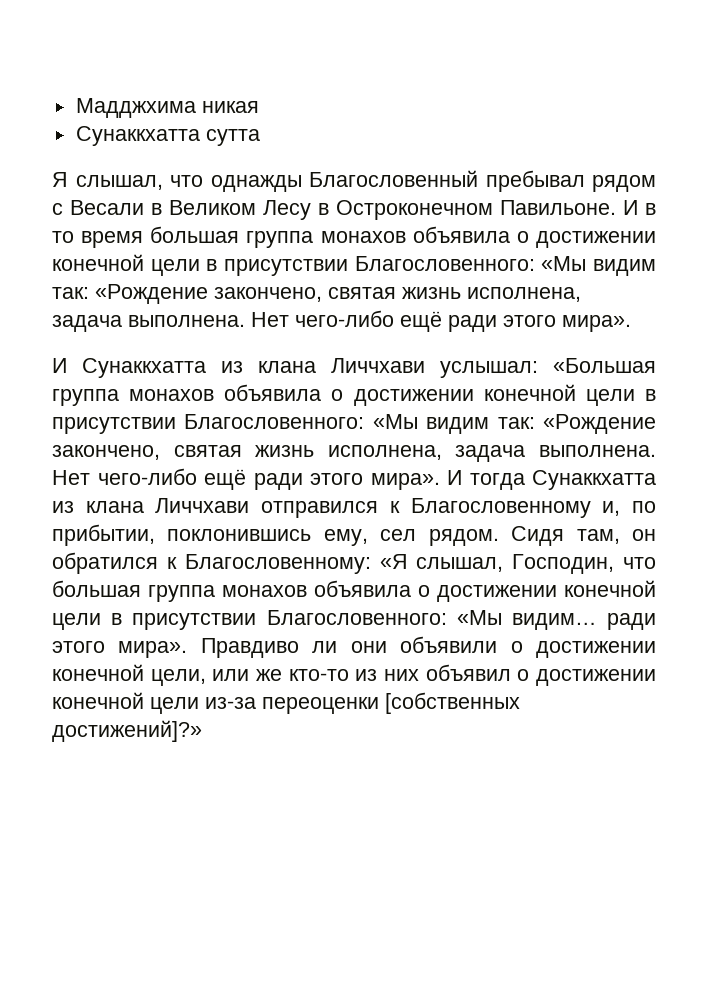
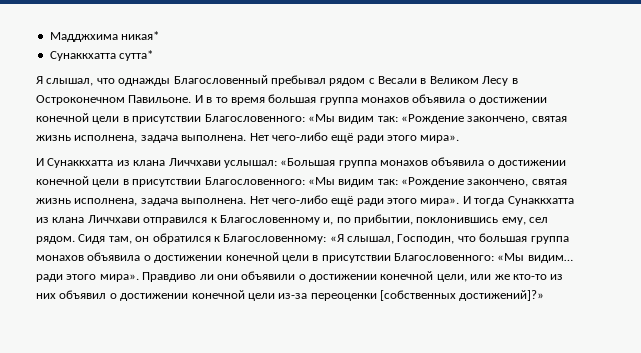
- Мадджхима никая
- Сунаккхатта сутта
+ Мадджхима никая*
+ Сунаккхатта сутта*

